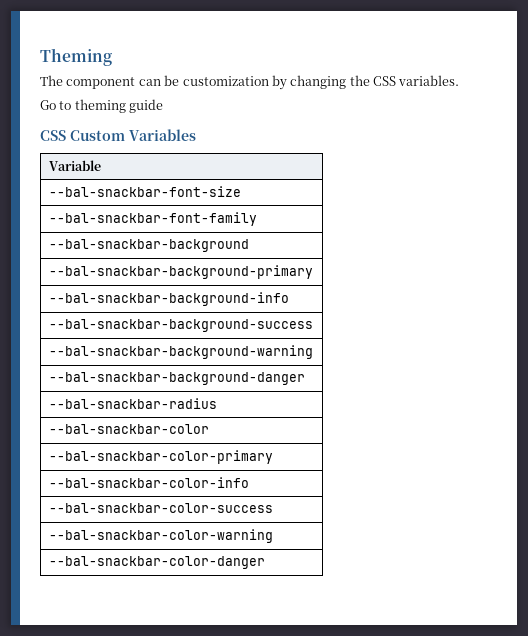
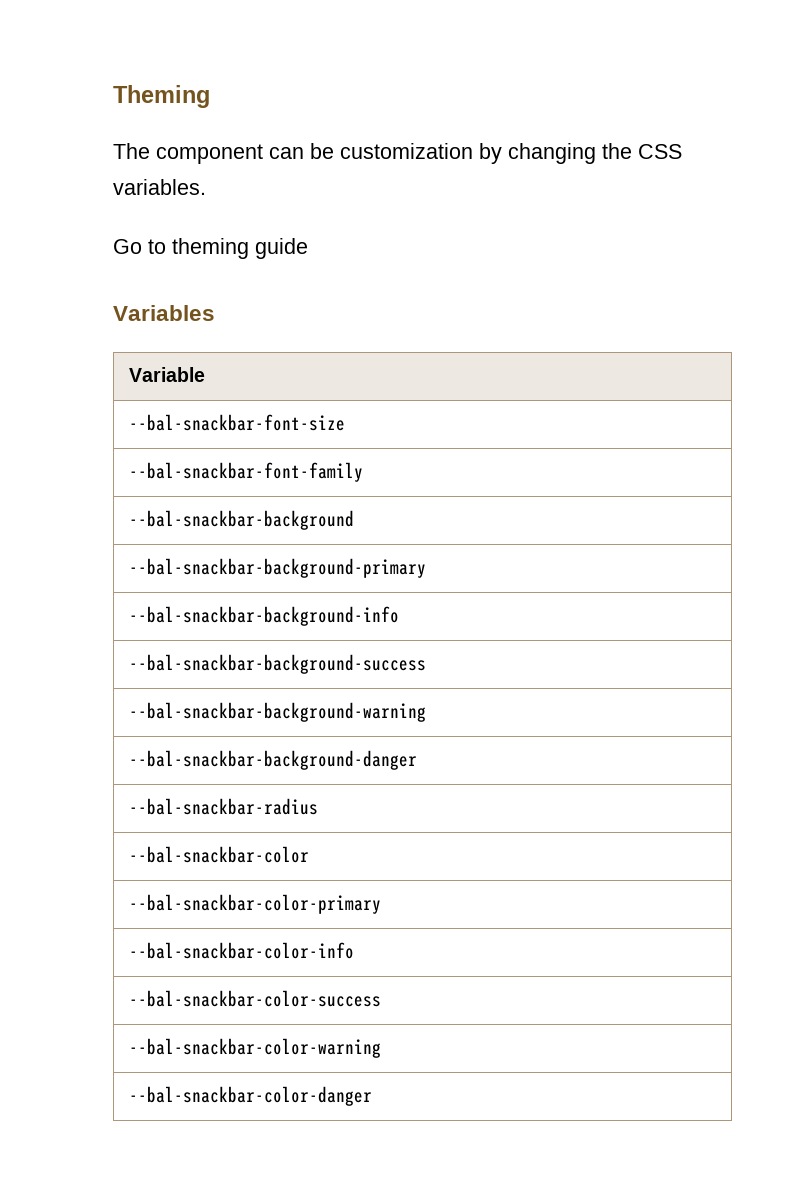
- CSS Custom Variables
+ Variables

